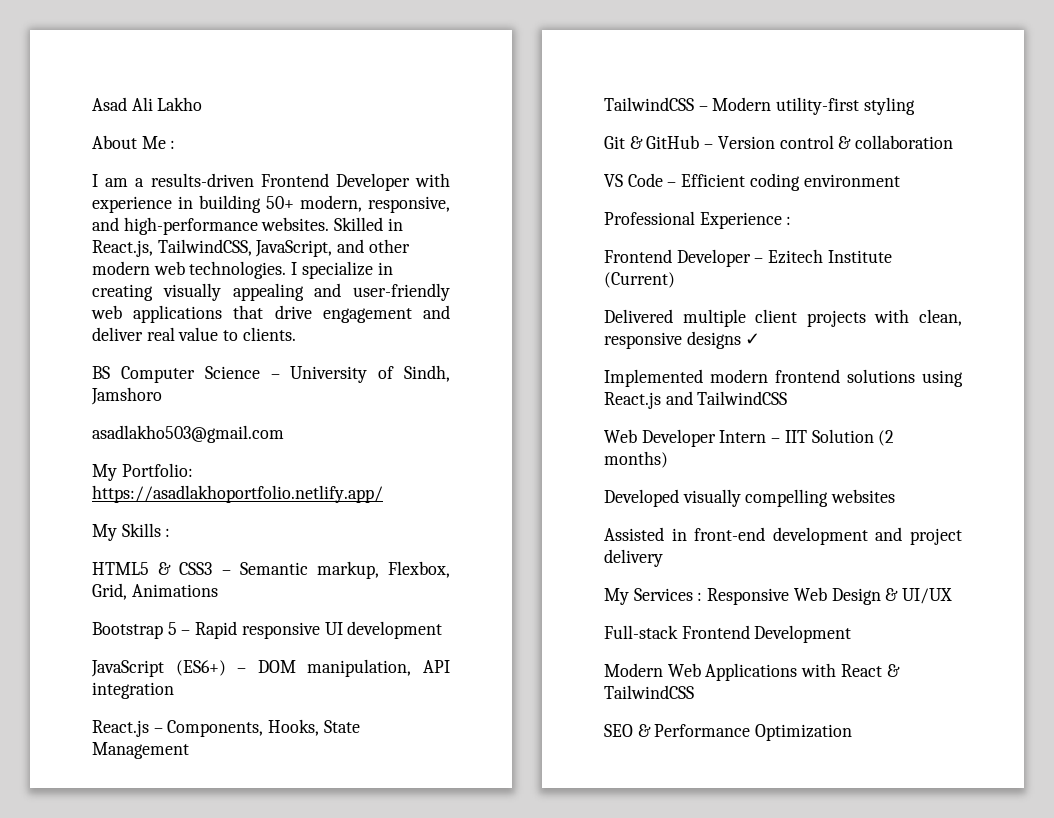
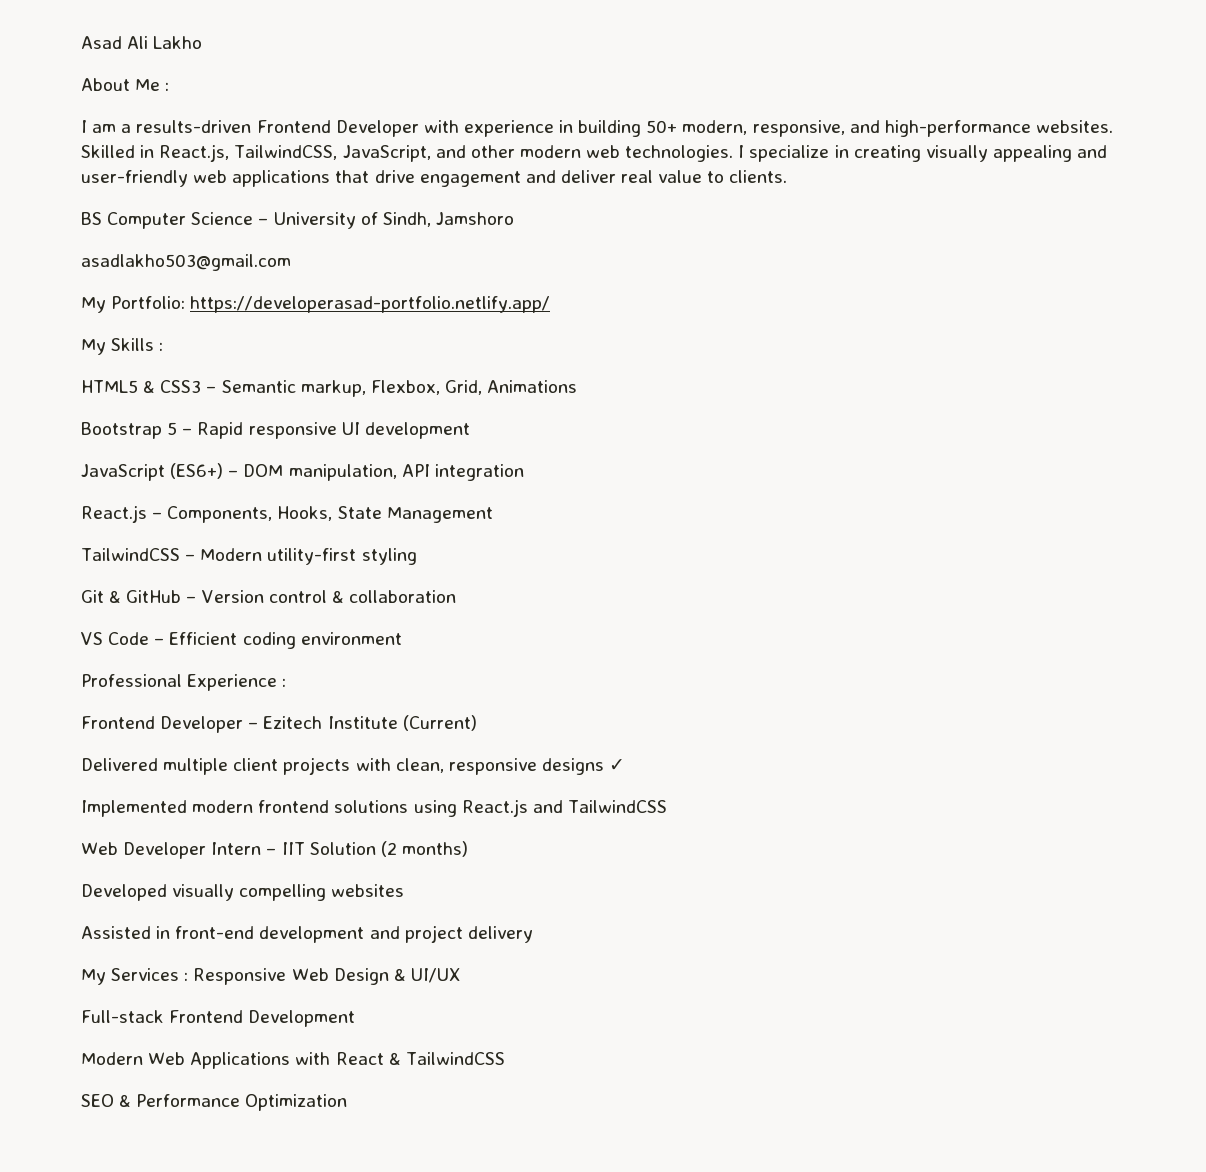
- My Portfolio: https://asadlakhoportfolio.netlify.app/
+ My Portfolio: https://developerasad-portfolio.netlify.app/

